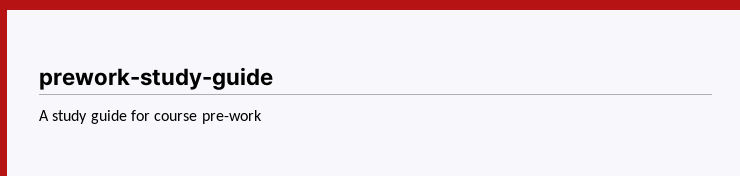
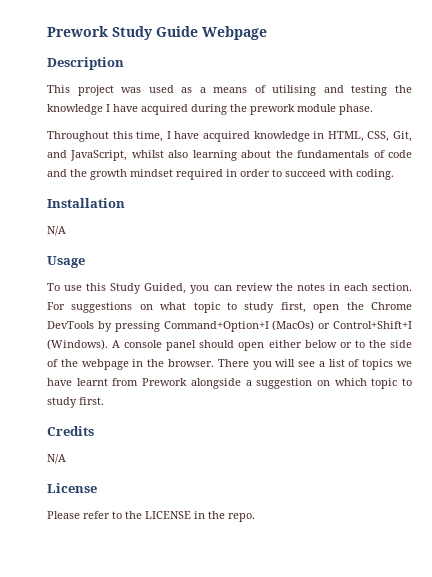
- prework-study-guide
- A study guide for course pre-work
+ Prework Study Guide Webpage
+ Description
+ This project was used as a means of utilising and testing the knowledge I have acquired during the prework module phase.
+ Throughout this time, I have acquired knowledge in HTML, CSS, Git, and JavaScript, whilst also learning about the fundamentals of code and the growth mindset required in order to succeed with coding.
+ Installation
+ N/A
+ Usage
+ To use this Study Guided, you can review the notes in each section. For suggestions on what topic to study first, open the Chrome DevTools by pressing Command+Option+I (MacOs) or Control+Shift+I (Windows). A console panel should open either below or to the side of the webpage in the browser. There you will see a list of topics we have learnt from Prework alongside a suggestion on which topic to study first.
+ Credits
+ N/A
+ License
+ Please refer to the LICENSE in the repo.

